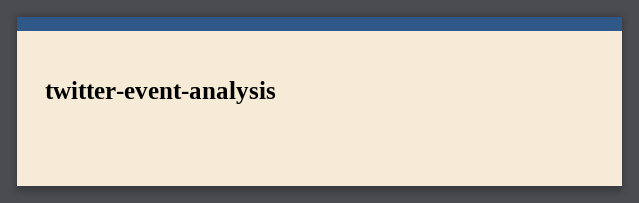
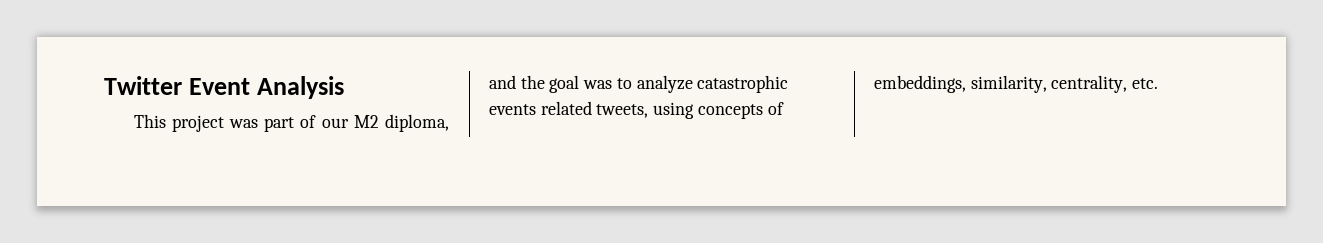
- twitter-event-analysis
+ Twitter Event Analysis
+ This project was part of our M2 diploma, and the goal was to analyze catastrophic events related tweets, using concepts of embeddings, similarity, centrality, etc.

